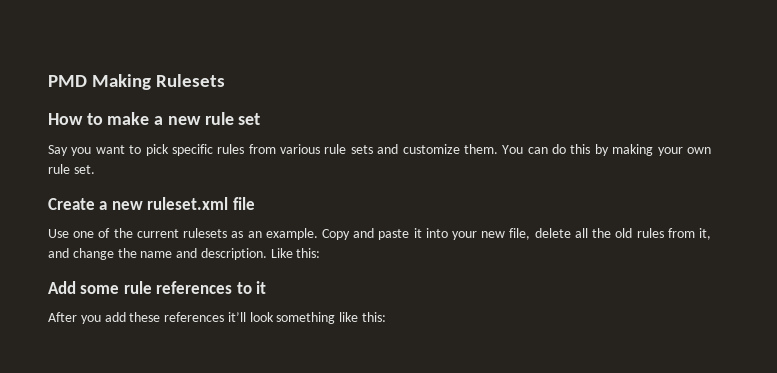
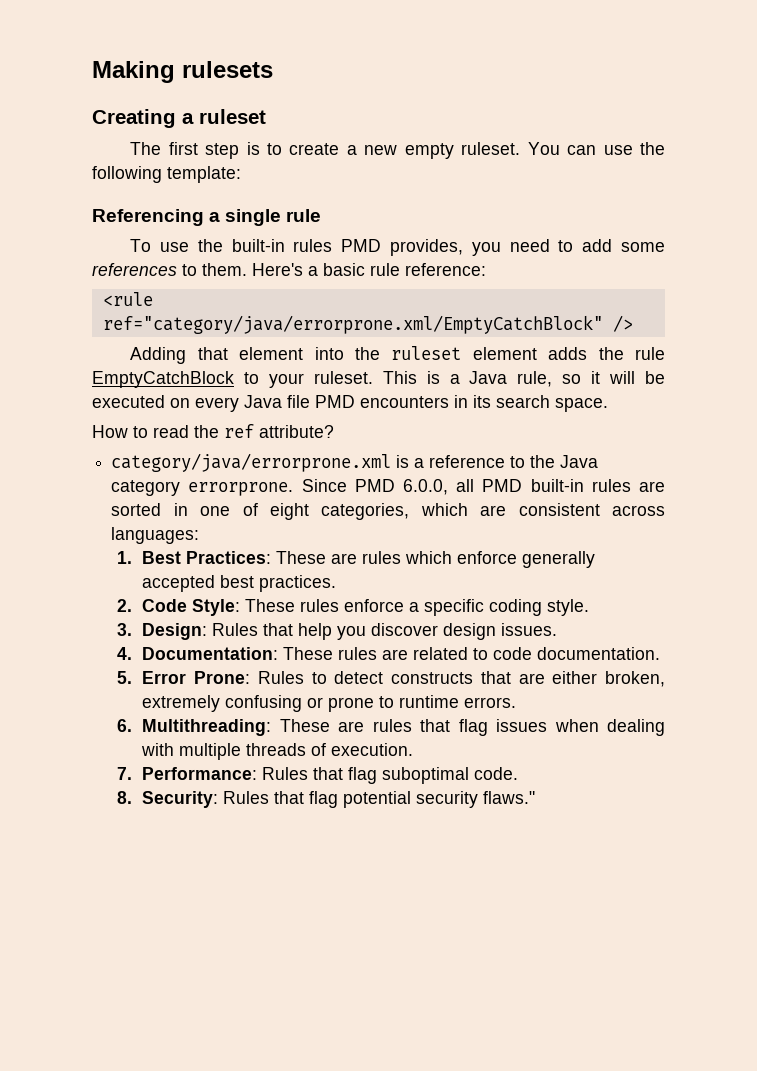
- PMD Making Rulesets
- How to make a new rule set
- Say you want to pick specific rules from various rule sets and customize them. You can do this by making your own rule set.
- Create a new ruleset.xml file
- Use one of the current rulesets as an example. Copy and paste it into your new file, delete all the old rules from it, and change the name and description. Like this:
- Add some rule references to it
- After you add these references it’ll look something like this:
+ Making rulesets
+ Creating a ruleset
+ The first step is to create a new empty ruleset. You can use the following template:
+ Referencing a single rule
+ To use the built-in rules PMD provides, you need to add some references to them. Here's a basic rule reference:
+ <rule ref="category/java/errorprone.xml/EmptyCatchBlock" />
+ Adding that element into the ruleset element adds the rule EmptyCatchBlock to your ruleset. This is a Java rule, so it will be executed on every Java file PMD encounters in its search space.
+ How to read the ref attribute?
+ category/java/errorprone.xml is a reference to the Java category errorprone. Since PMD 6.0.0, all PMD built-in rules are sorted in one of eight categories, which are consistent across languages:
+ 1. Best Practices: These are rules which enforce generally accepted best practices.
+ 2. Code Style: These rules enforce a specific coding style.
+ 3. Design: Rules that help you discover design issues.
+ 4. Documentation: These rules are related to code documentation.
+ 5. Error Prone: Rules to detect constructs that are either broken, extremely confusing or prone to runtime errors.
+ 6. Multithreading: These are rules that flag issues when dealing with multiple threads of execution.
+ 7. Performance: Rules that flag suboptimal code.
+ 8. Security: Rules that flag potential security flaws."

